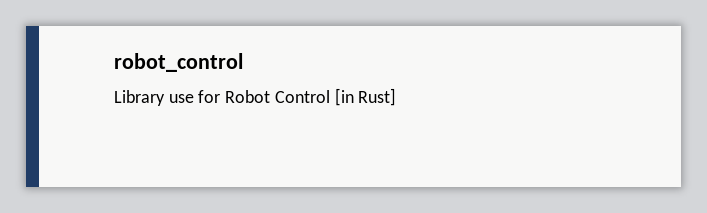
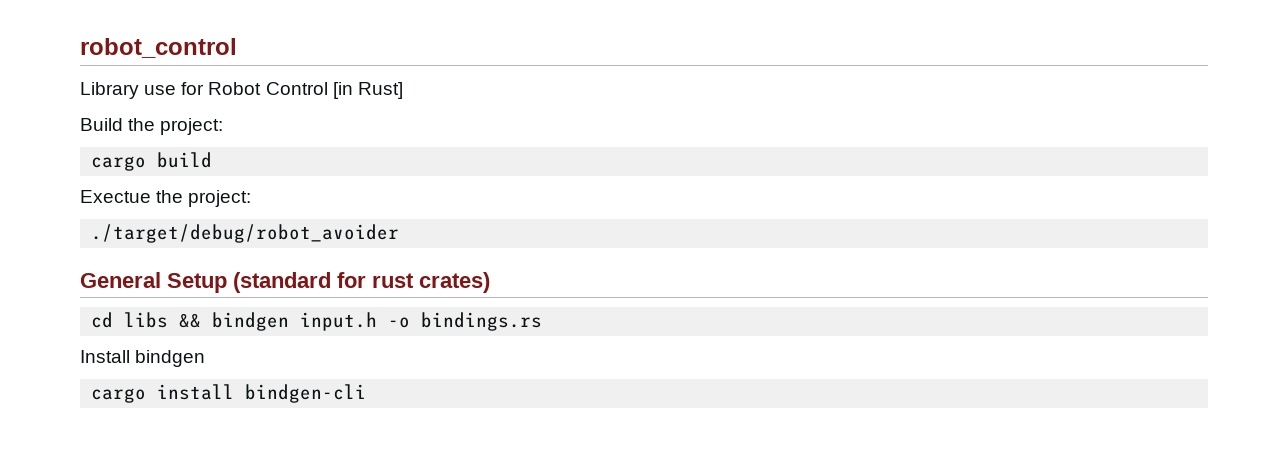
+ Build the project:
+ cargo build
+ Exectue the project:
+ ./target/debug/robot_avoider
+ General Setup (standard for rust crates)
+ cd libs && bindgen input.h -o bindings.rs
+ Install bindgen
+ cargo install bindgen-cli

